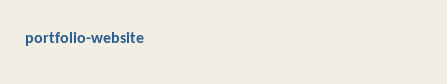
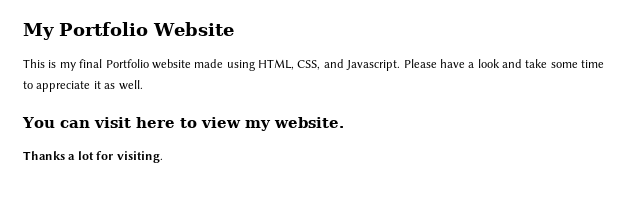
- portfolio-website
+ My Portfolio Website
+ This is my final Portfolio website made using HTML, CSS, and Javascript. Please have a look and take some time to appreciate it as well.
+ You can visit here to view my website.
+ Thanks a lot for visiting.

